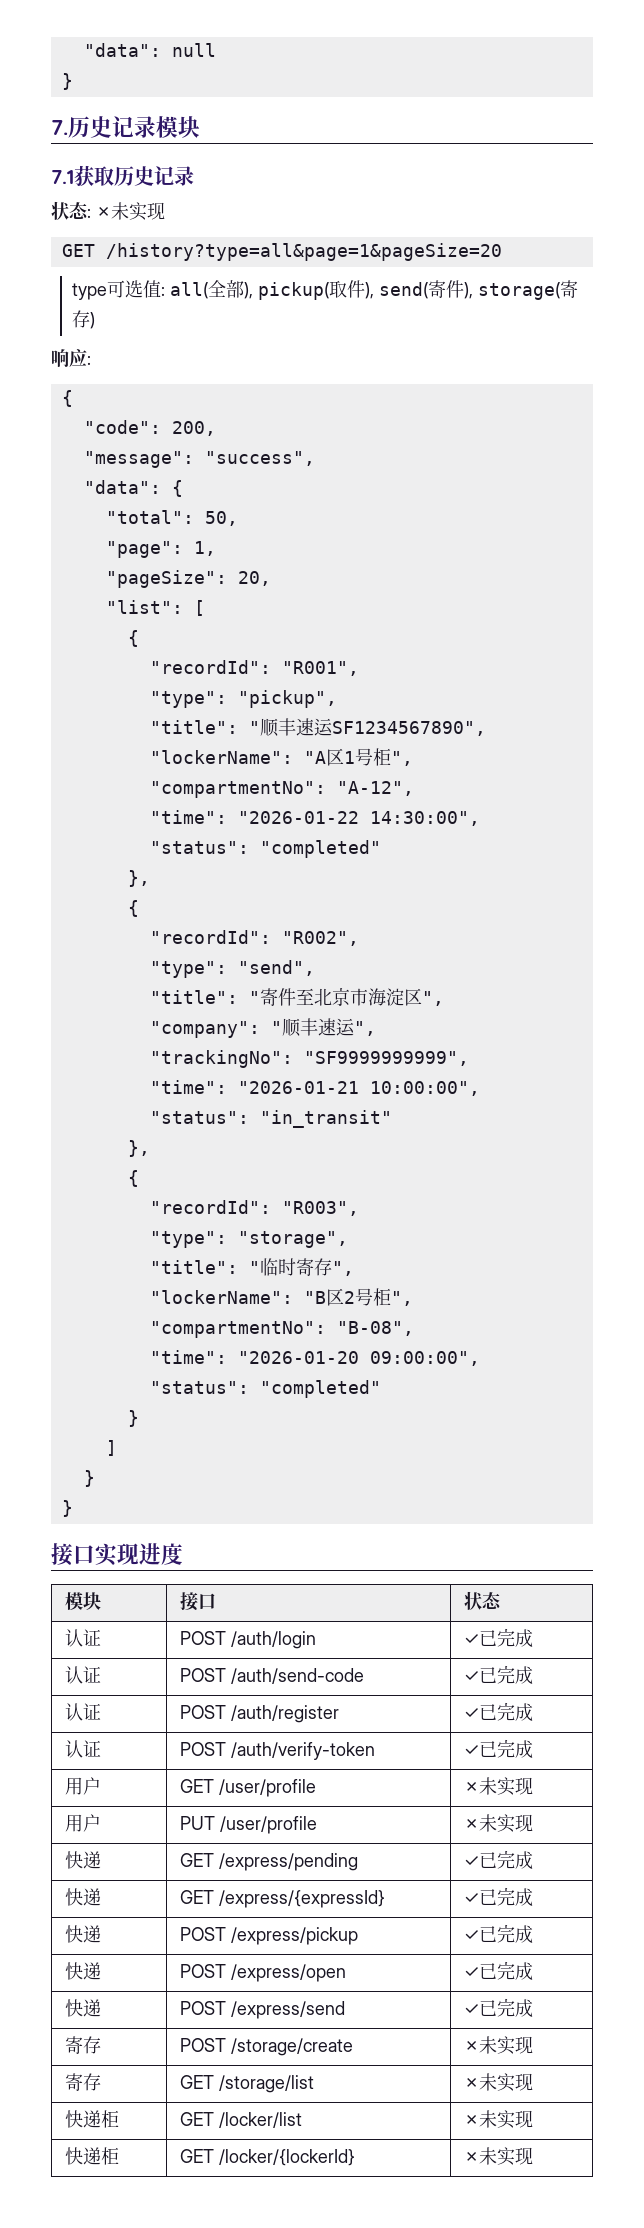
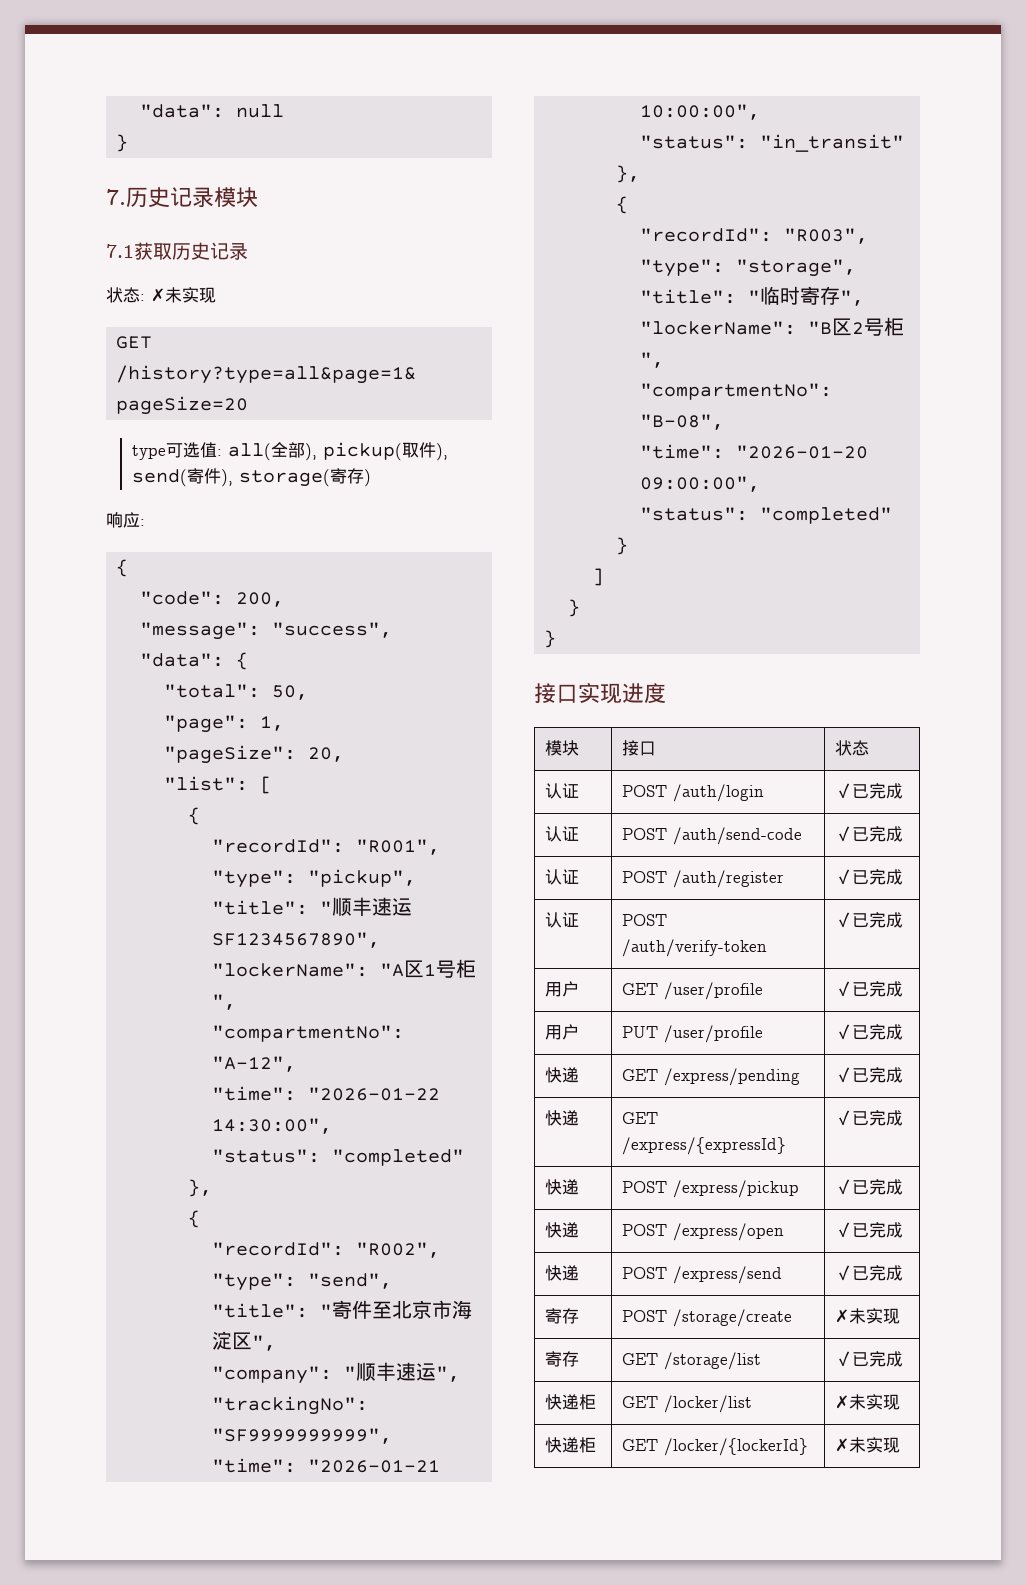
- 用户 | GET /user/profile | ✗未实现
+ 用户 | GET /user/profile | ✓已完成
- 用户 | PUT /user/profile | ✗未实现
+ 用户 | PUT /user/profile | ✓已完成
- 寄存 | GET /storage/list | ✗未实现
+ 寄存 | GET /storage/list | ✓已完成

